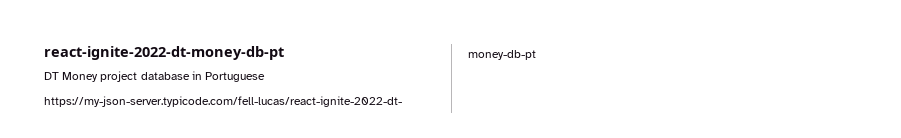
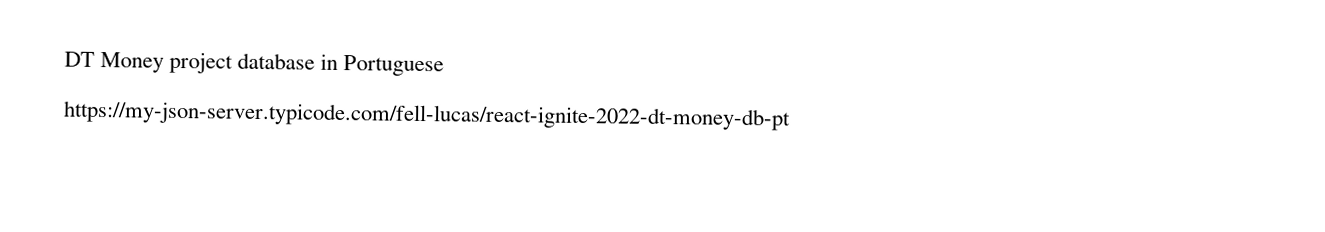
- react-ignite-2022-dt-money-db-pt

